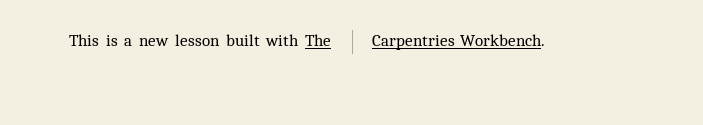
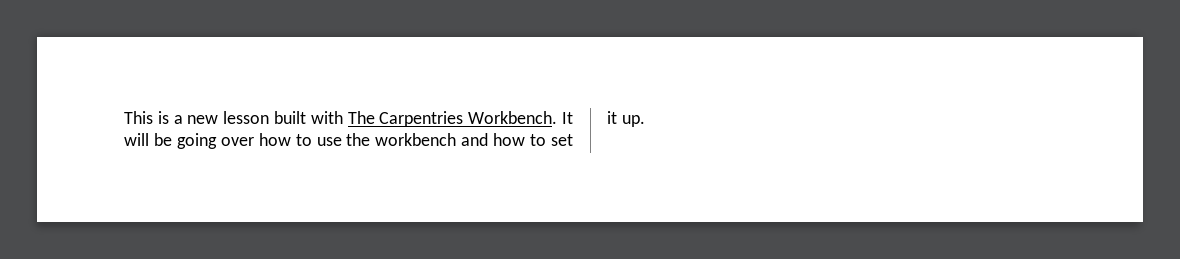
+ It will be going over how to use the workbench and how to set it up.

